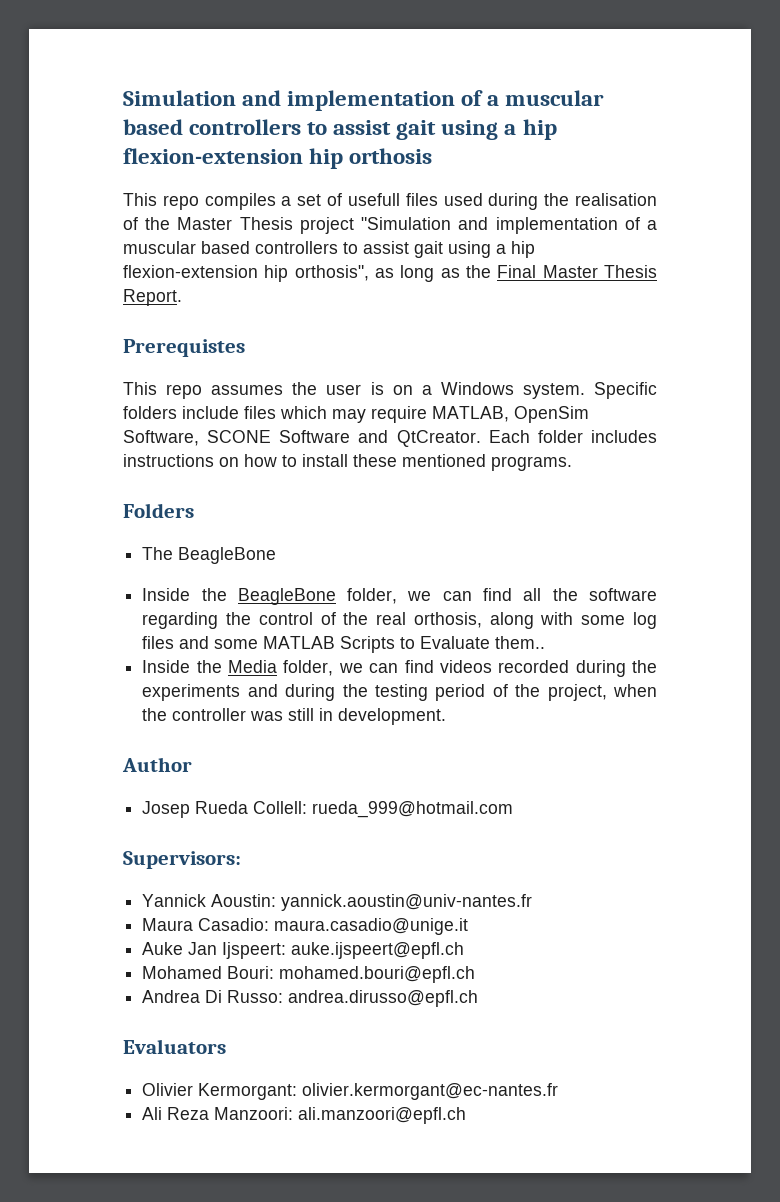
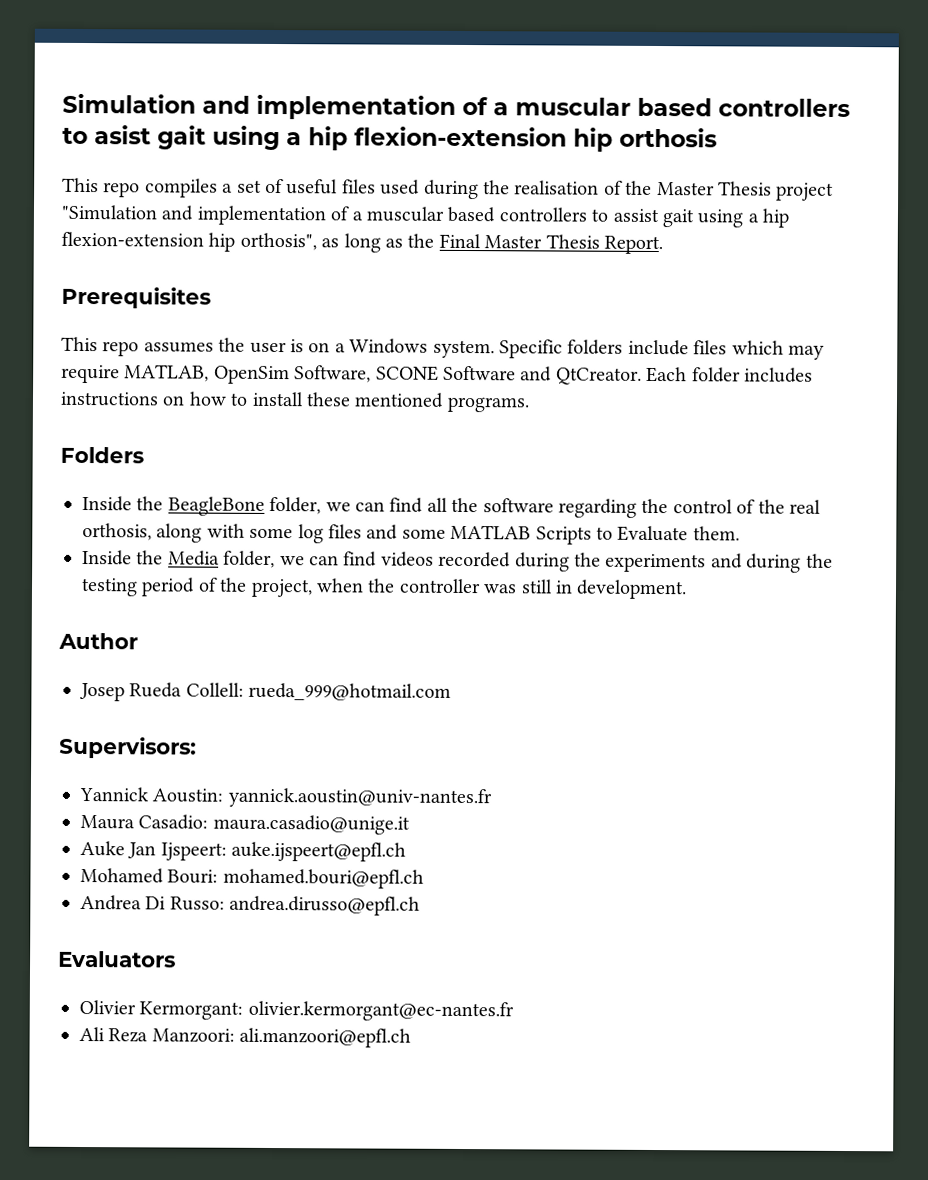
- Simulation and implementation of a muscular based controllers to assist gait using a hip flexion-extension hip orthosis
+ Simulation and implementation of a muscular based controllers to asist gait using a hip flexion-extension hip orthosis
- This repo compiles a set of usefull files used during the realisation of the Master Thesis project "Simulation and implementation of a muscular based controllers to assist gait using a hip flexion-extension hip orthosis", as long as the Final Master Thesis Report.
+ This repo compiles a set of useful files used during the realisation of the Master Thesis project "Simulation and implementation of a muscular based controllers to assist gait using a hip flexion-extension hip orthosis", as long as the Final Master Thesis Report.
- Prerequistes
+ Prerequisites
- The BeagleBone
- Inside the BeagleBone folder, we can find all the software regarding the control of the real orthosis, along with some log files and some MATLAB Scripts to Evaluate them..
+ Inside the BeagleBone folder, we can find all the software regarding the control of the real orthosis, along with some log files and some MATLAB Scripts to Evaluate them.

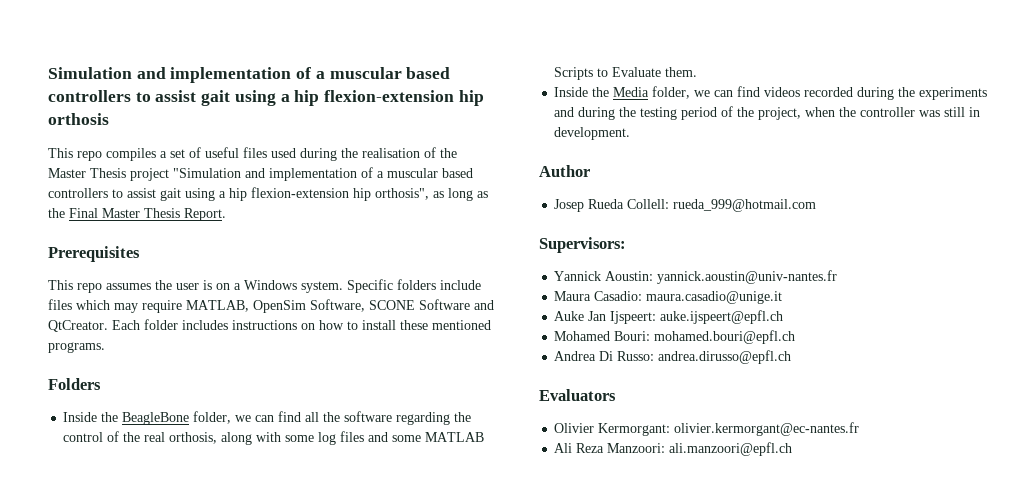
- Simulation and implementation of a muscular based controllers to asist gait using a hip flexion-extension hip orthosis
+ Simulation and implementation of a muscular based controllers to assist gait using a hip flexion-extension hip orthosis

